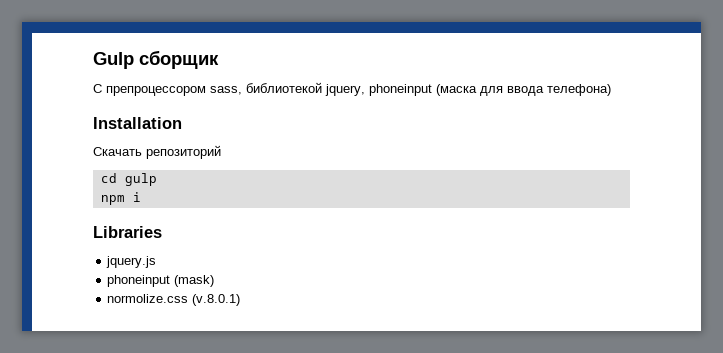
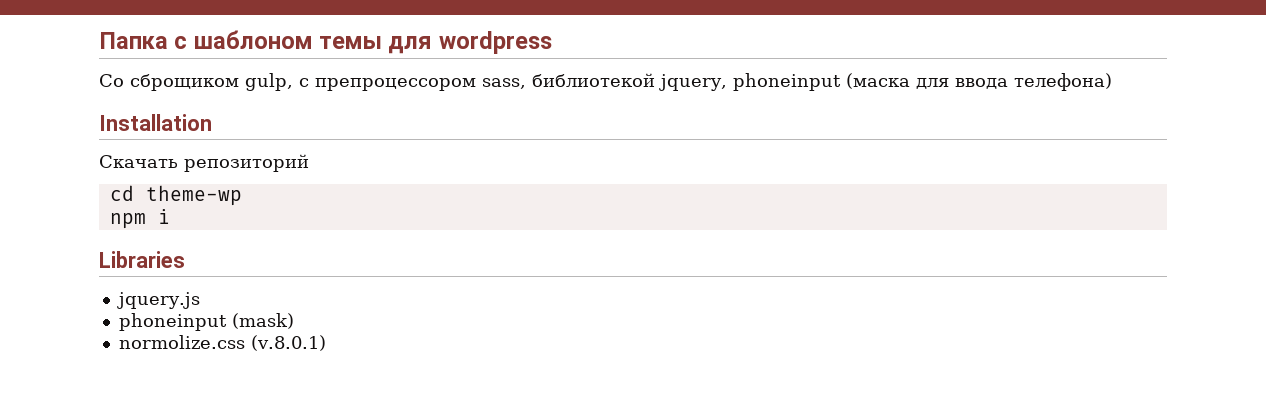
- Gulp сборщик
- С препроцессором sass, библиотекой jquery, phoneinput (маска для ввода телефона)
+ Папка с шаблоном темы для wordpress
+ Со сброщиком gulp, с препроцессором sass, библиотекой jquery, phoneinput (маска для ввода телефона)
- cd gulp
+ cd theme-wp

